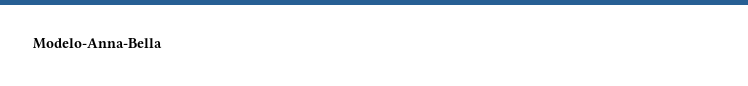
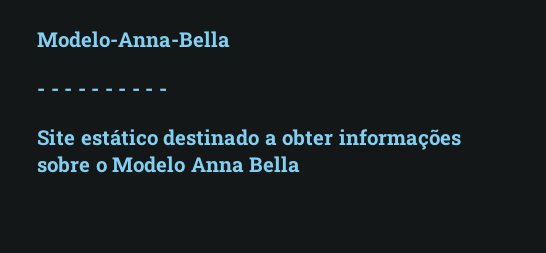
+ - - - - - - - - - -
+ Site estático destinado a obter informações sobre o Modelo Anna Bella

